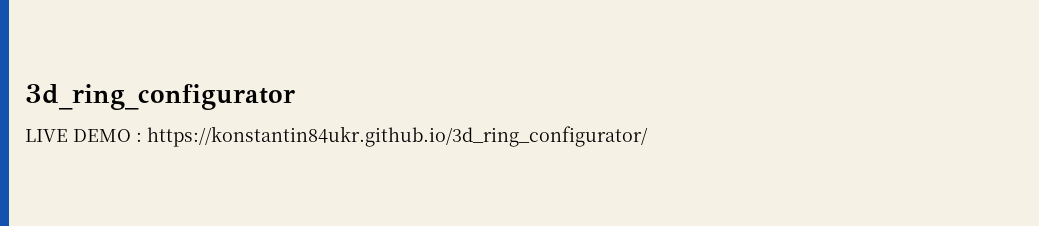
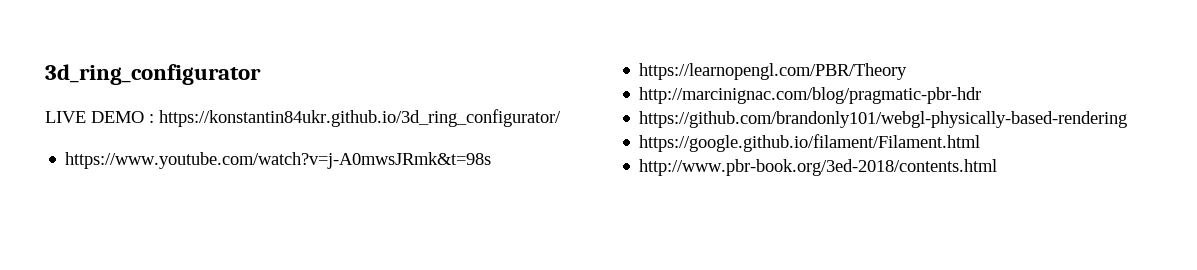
+ https://www.youtube.com/watch?v=j-A0mwsJRmk&t=98s
+ https://learnopengl.com/PBR/Theory
+ http://marcinignac.com/blog/pragmatic-pbr-hdr
+ https://github.com/brandonly101/webgl-physically-based-rendering
+ https://google.github.io/filament/Filament.html
+ http://www.pbr-book.org/3ed-2018/contents.html

